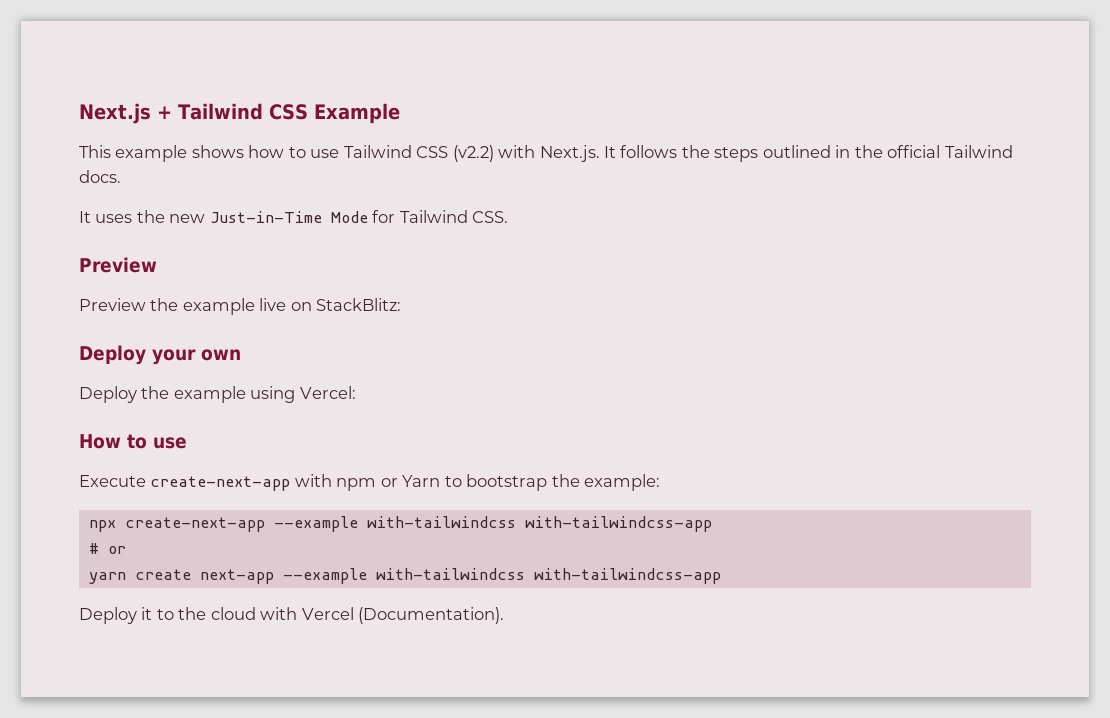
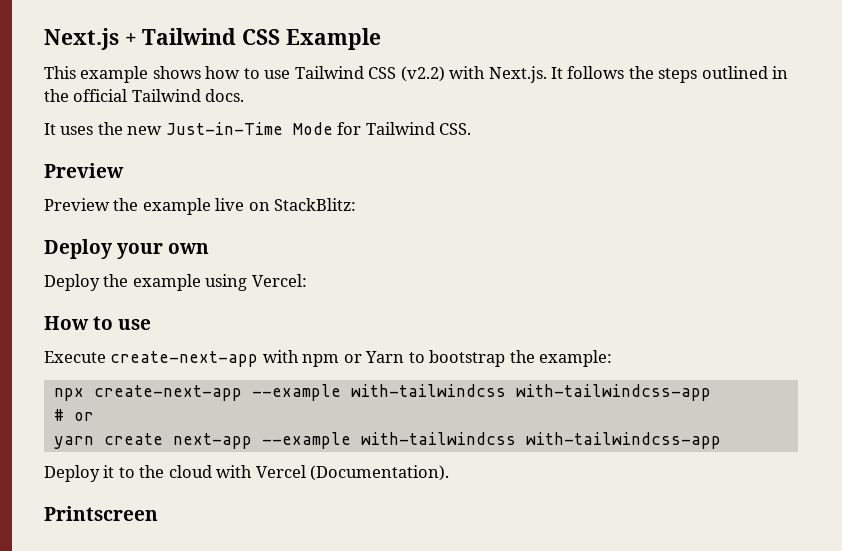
+ Printscreen

